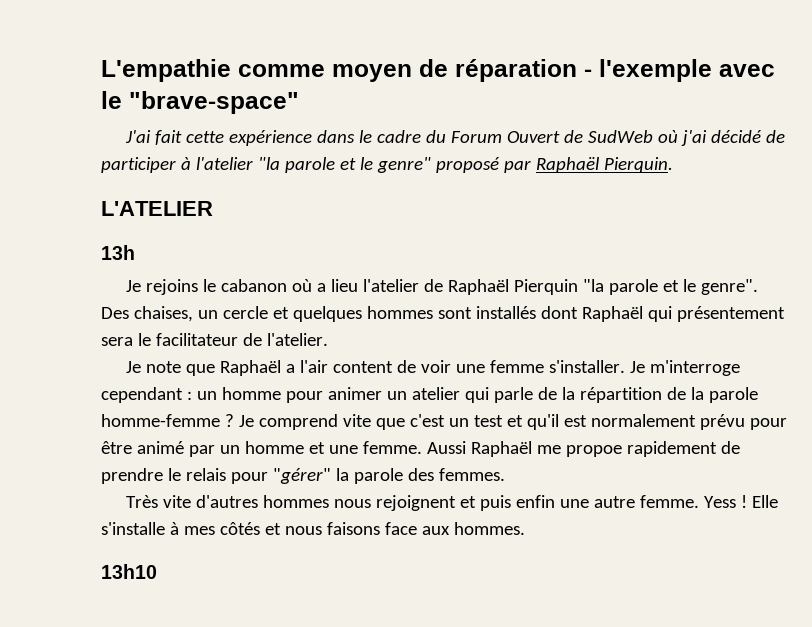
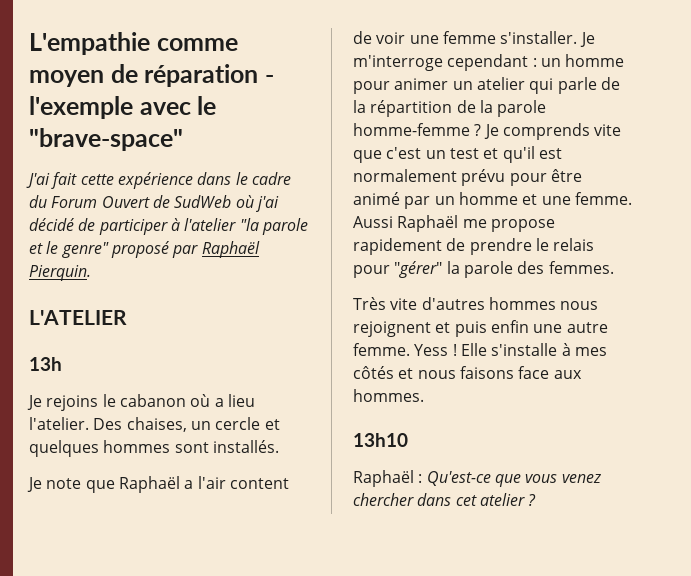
- Je rejoins le cabanon où a lieu l'atelier de Raphaël Pierquin "la parole et le genre".
+ Je rejoins le cabanon où a lieu l'atelier.
- Des chaises, un cercle et quelques hommes sont installés dont Raphaël qui présentement sera le facilitateur de l'atelier.
+ Des chaises, un cercle et quelques hommes sont installés.
- Je comprend vite que c'est un test et qu'il est normalement prévu pour être animé par un homme et une femme.
+ Je comprends vite que c'est un test et qu'il est normalement prévu pour être animé par un homme et une femme.
- Aussi Raphaël me propoe rapidement de prendre le relais pour "gérer" la parole des femmes.
+ Aussi Raphaël me propose rapidement de prendre le relais pour "gérer" la parole des femmes.
+ Raphaël : Qu'est-ce que vous venez chercher dans cet atelier ?

